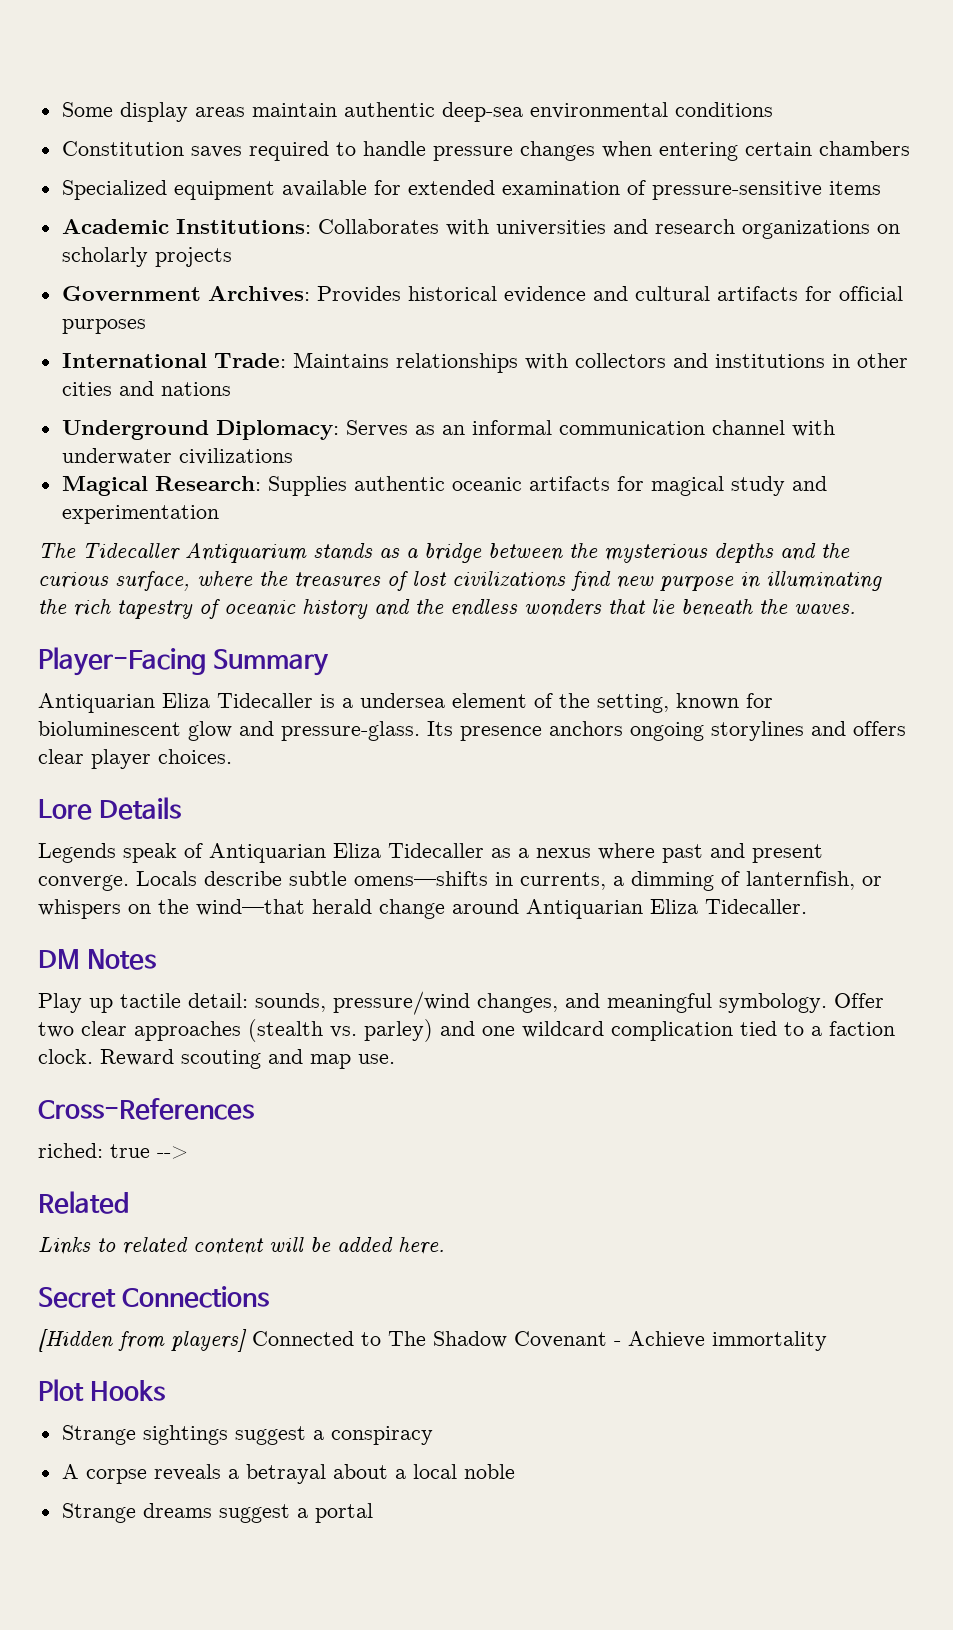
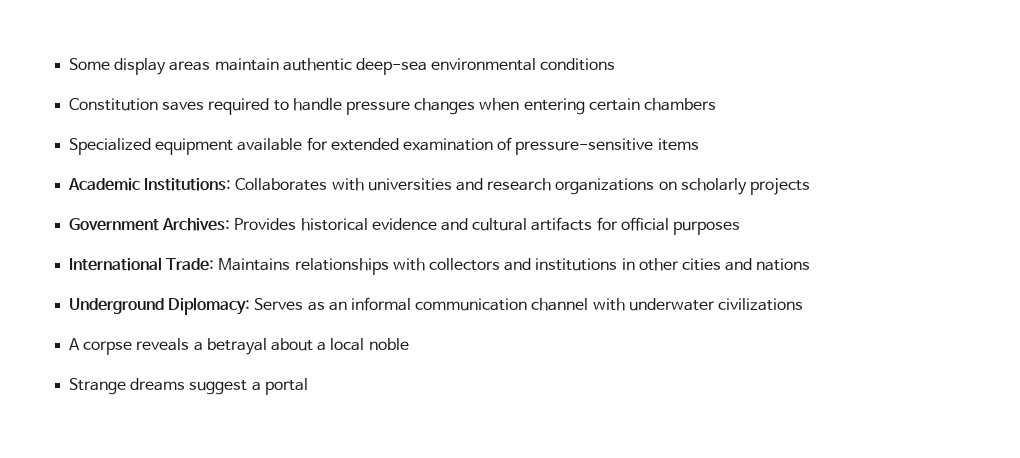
- Magical Research: Supplies authentic oceanic artifacts for magical study and experimentation
- The Tidecaller Antiquarium stands as a bridge between the mysterious depths and the curious surface, where the treasures of lost civilizations find new purpose in illuminating the rich tapestry of oceanic history and the endless wonders that lie beneath the waves.
- Player-Facing Summary
- Antiquarian Eliza Tidecaller is a undersea element of the setting, known for bioluminescent glow and pressure-glass. Its presence anchors ongoing storylines and offers clear player choices.
- Lore Details
- Legends speak of Antiquarian Eliza Tidecaller as a nexus where past and present converge. Locals describe subtle omens—shifts in currents, a dimming of lanternfish, or whispers on the wind—that herald change around Antiquarian Eliza Tidecaller.
- DM Notes
- Play up tactile detail: sounds, pressure/wind changes, and meaningful symbology. Offer two clear approaches (stealth vs. parley) and one wildcard complication tied to a faction clock. Reward scouting and map use.
- Cross-References
- riched: true -->
- Related
- Links to related content will be added here.
- Secret Connections
- [Hidden from players] Connected to The Shadow Covenant - Achieve immortality
- Plot Hooks
- Strange sightings suggest a conspiracy

